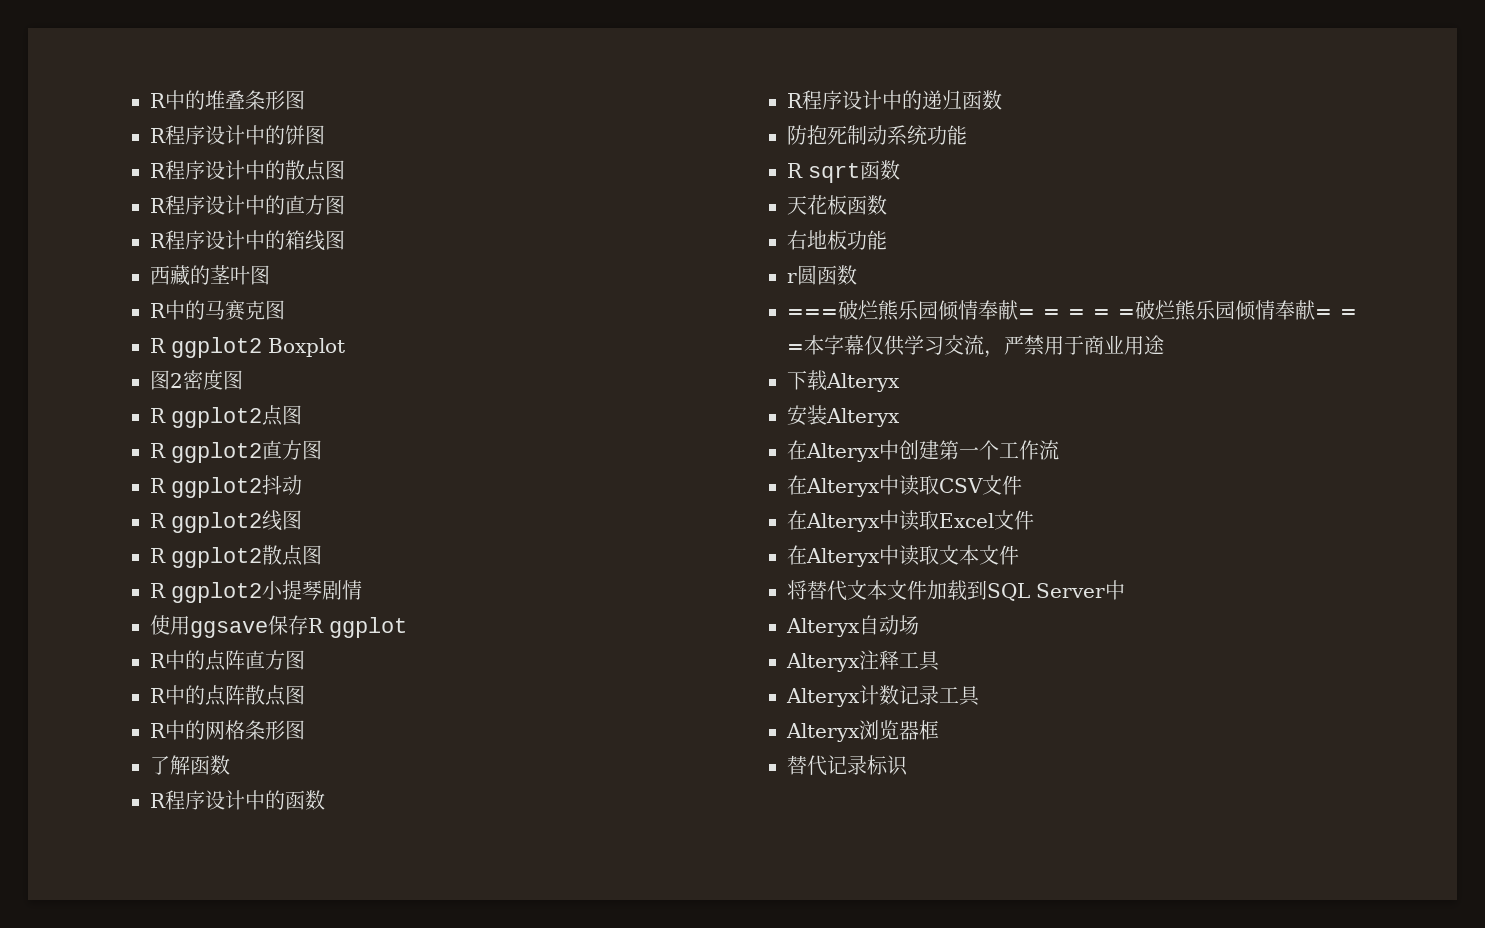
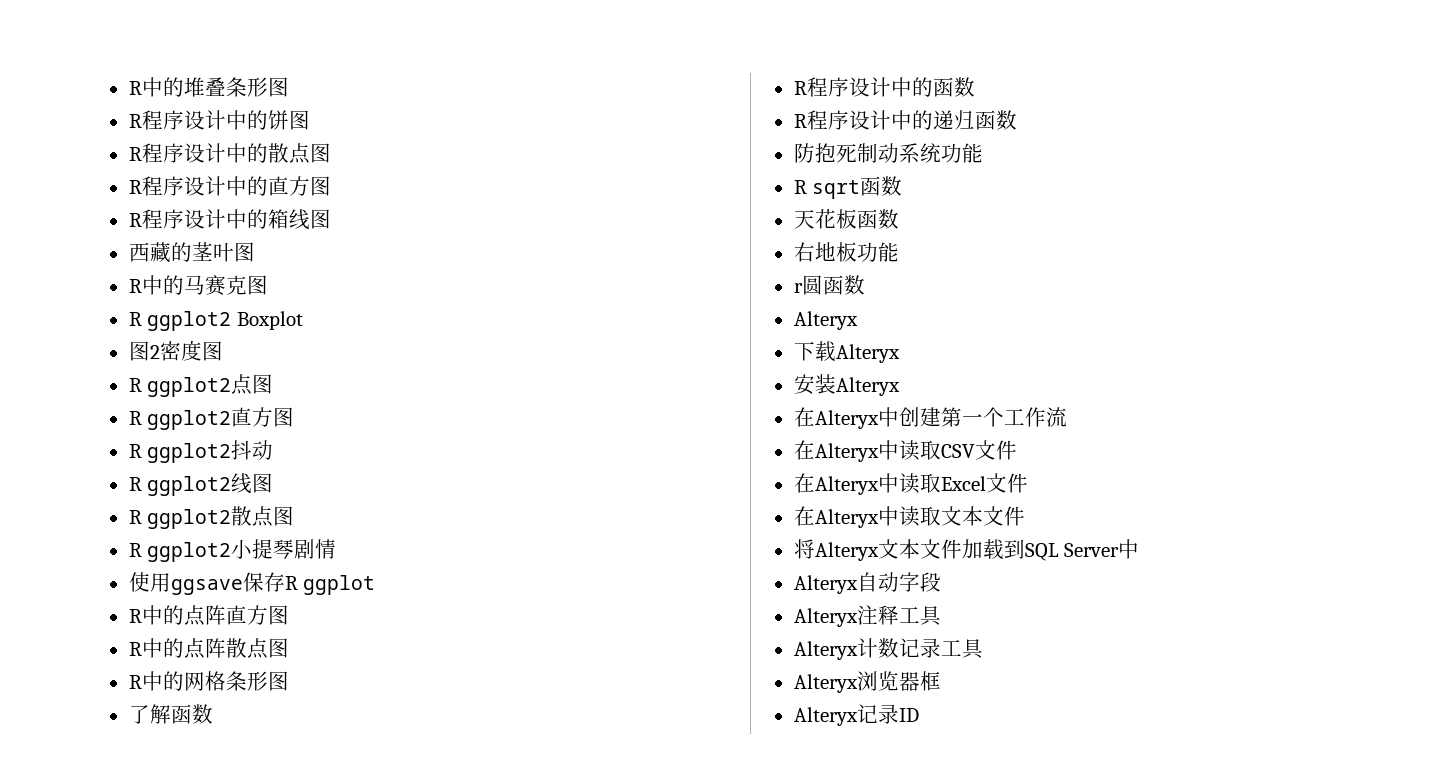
  r圆函数
- ===破烂熊乐园倾情奉献= = = = =破烂熊乐园倾情奉献= = =本字幕仅供学习交流，严禁用于商业用途
+ Alteryx
- 将替代文本文件加载到SQL Server中
+ 将Alteryx文本文件加载到SQL Server中
- Alteryx自动场
+ Alteryx自动字段
- 替代记录标识
+ Alteryx记录ID

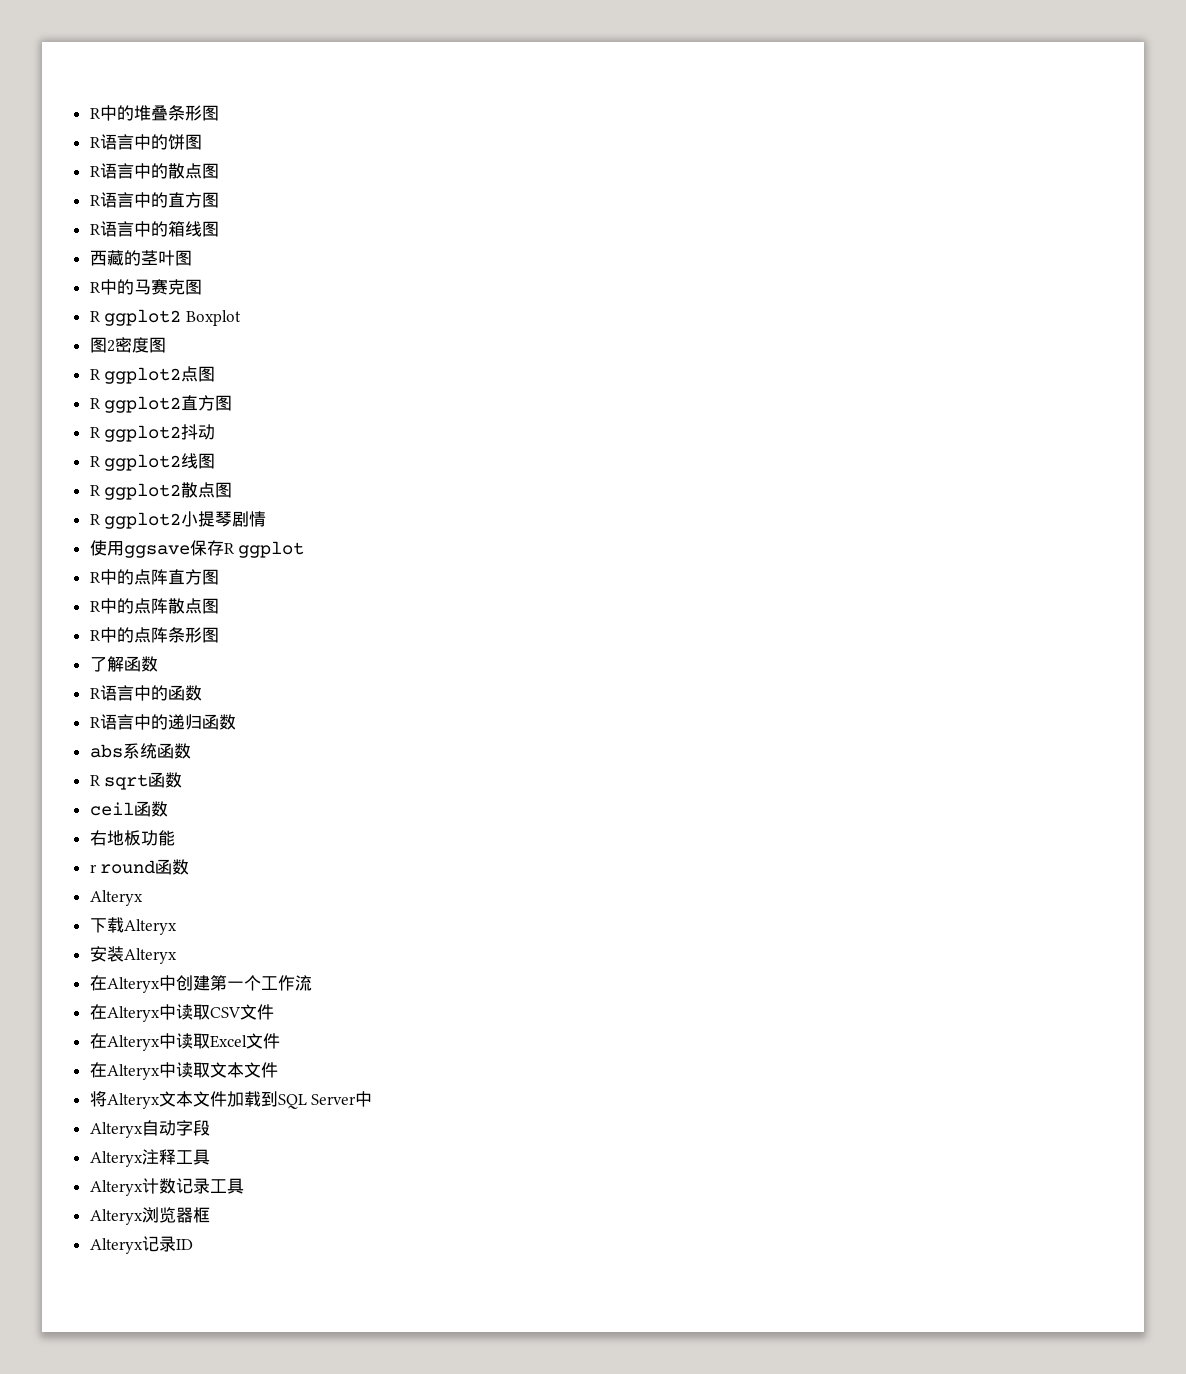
- R程序设计中的饼图
+ R语言中的饼图
- R程序设计中的散点图
+ R语言中的散点图
- R程序设计中的直方图
+ R语言中的直方图
- R程序设计中的箱线图
+ R语言中的箱线图
- R中的网格条形图
+ R中的点阵条形图
- R程序设计中的函数
+ R语言中的函数
- R程序设计中的递归函数
+ R语言中的递归函数
- 防抱死制动系统功能
+ abs系统函数
- 天花板函数
+ ceil函数
- r圆函数
+ r round函数

